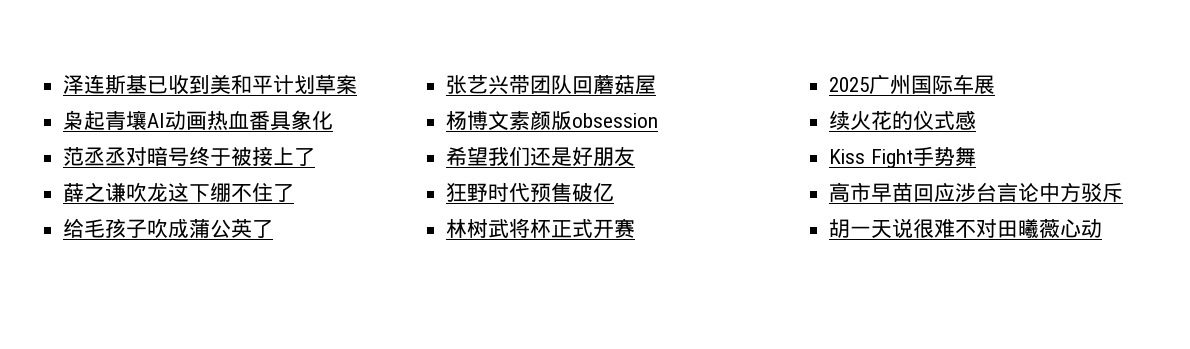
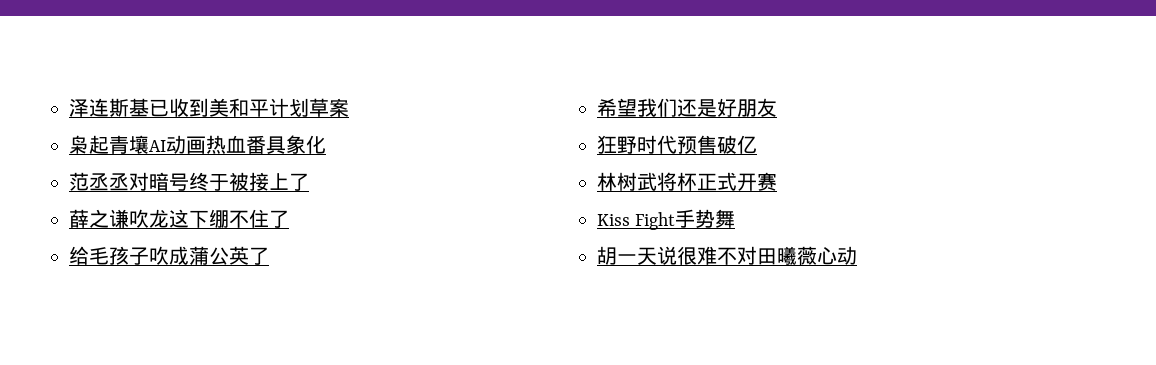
- 张艺兴带团队回蘑菇屋
- 杨博文素颜版obsession
- 2025广州国际车展
- 续火花的仪式感
  Kiss Fight手势舞
- 高市早苗回应涉台言论中方驳斥

